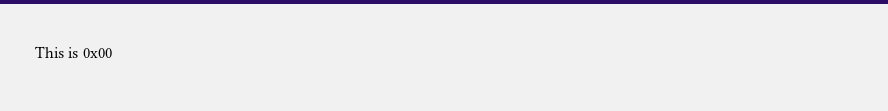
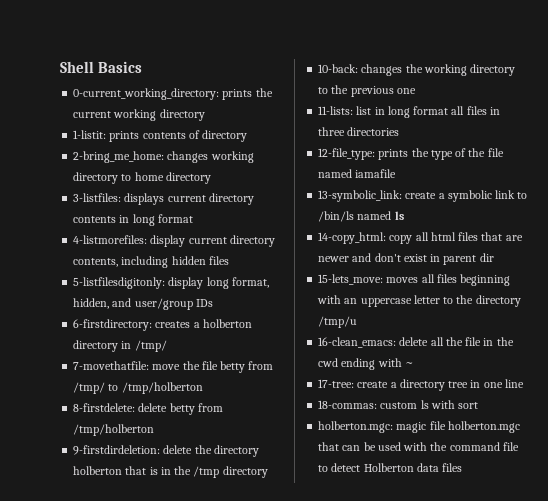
- This is 0x00
+ Shell Basics
+ 0-current_working_directory: prints the current working directory
+ 1-listit: prints contents of directory
+ 2-bring_me_home: changes working directory to home directory
+ 3-listfiles: displays current directory contents in long format
+ 4-listmorefiles: display current directory contents, including hidden files
+ 5-listfilesdigitonly: display long format, hidden, and user/group IDs
+ 6-firstdirectory: creates a holberton directory in /tmp/
+ 7-movethatfile: move the file betty from /tmp/ to /tmp/holberton
+ 8-firstdelete: delete betty from /tmp/holberton
+ 9-firstdirdeletion: delete the directory holberton that is in the /tmp directory
+ 10-back: changes the working directory to the previous one
+ 11-lists: list in long format all files in three directories
+ 12-file_type: prints the type of the file named iamafile
+ 13-symbolic_link: create a symbolic link to /bin/ls named ls
+ 14-copy_html: copy all html files that are newer and don't exist in parent dir
+ 15-lets_move: moves all files beginning with an uppercase letter to the directory /tmp/u
+ 16-clean_emacs: delete all the file in the cwd ending with ~
+ 17-tree: create a directory tree in one line
+ 18-commas: custom ls with sort
+ holberton.mgc: magic file holberton.mgc that can be used with the command file to detect Holberton data files

